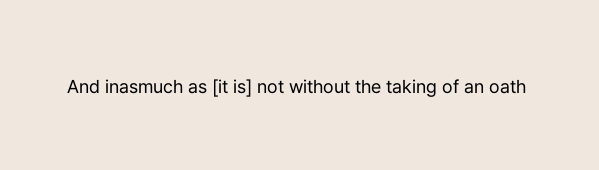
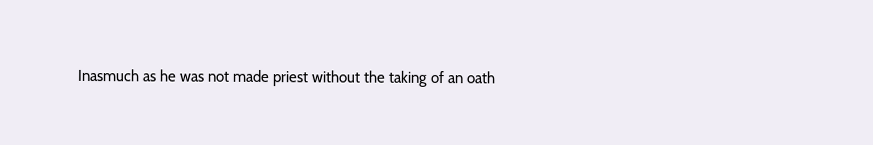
- And inasmuch as [it is] not without the taking of an oath
+ Inasmuch as he was not made priest without the taking of an oath

